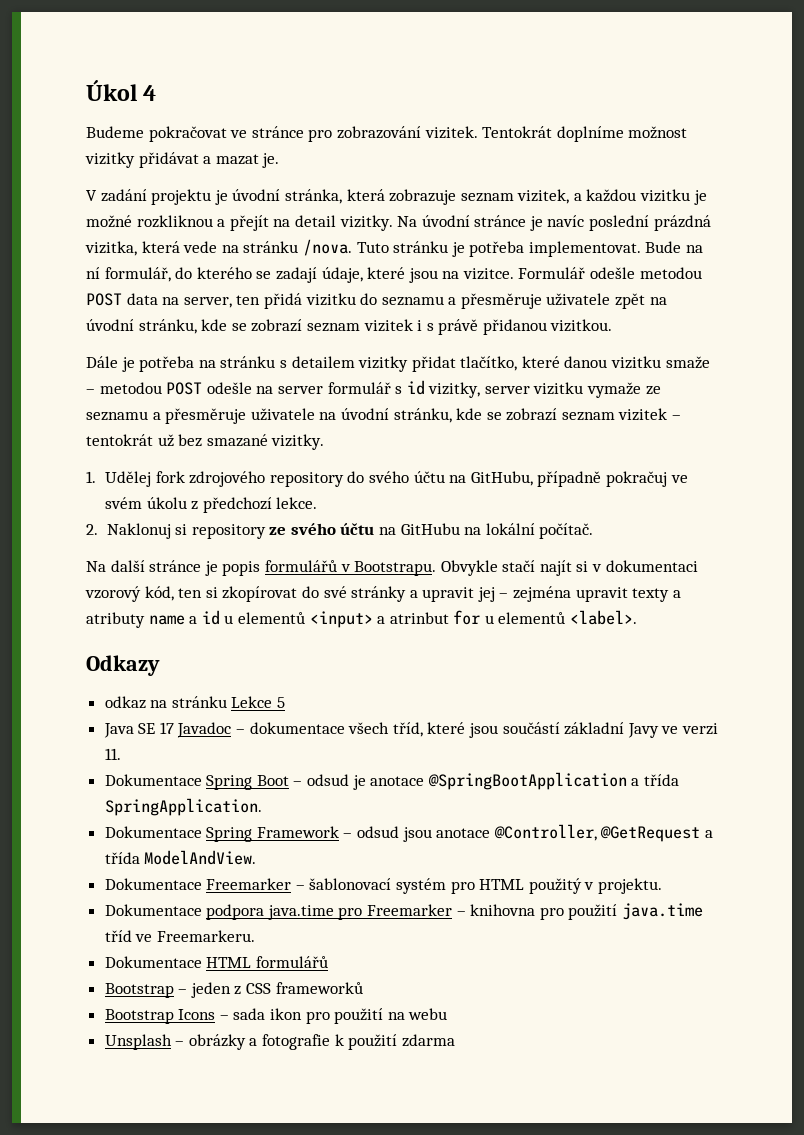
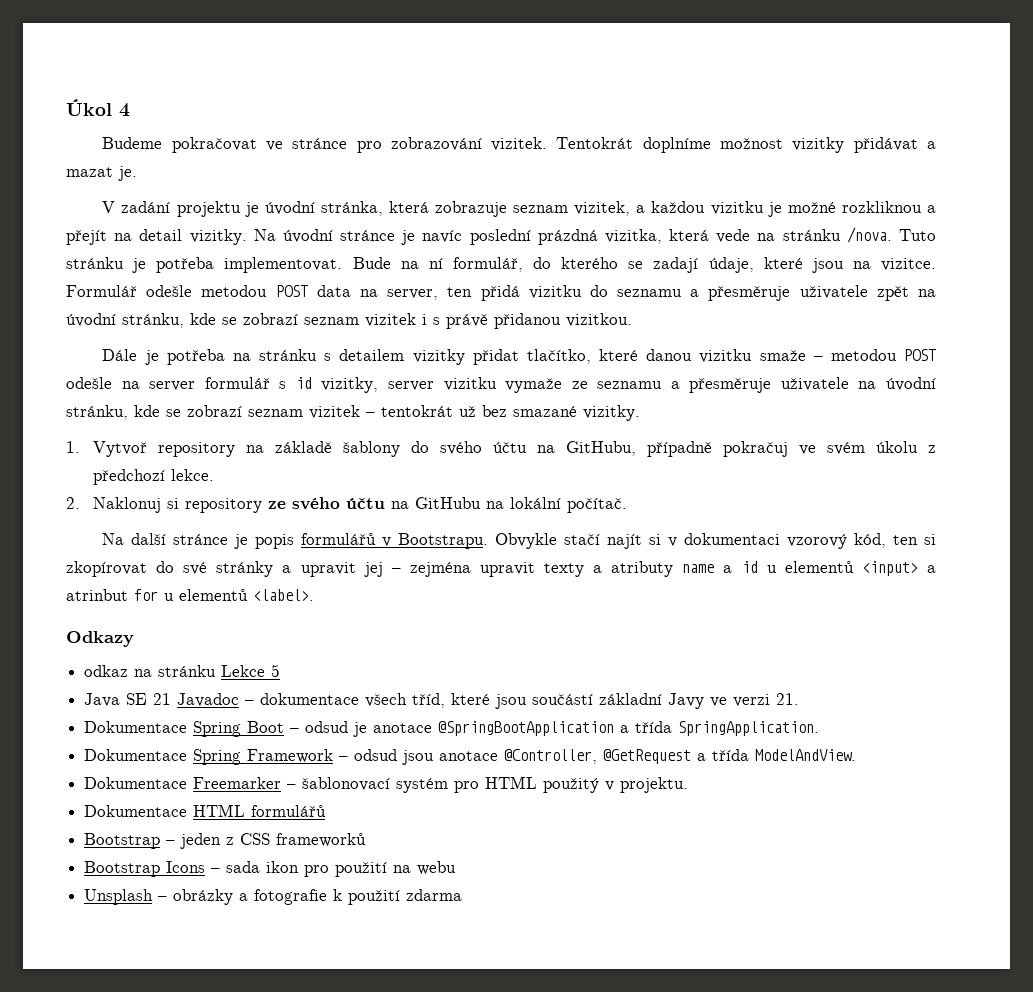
- 1. Udělej fork zdrojového repository do svého účtu na GitHubu, případně pokračuj ve svém úkolu z předchozí lekce.
+ 1. Vytvoř repository na základě šablony do svého účtu na GitHubu, případně pokračuj ve svém úkolu z předchozí lekce.
- Java SE 17 Javadoc – dokumentace všech tříd, které jsou součástí základní Javy ve verzi 11.
+ Java SE 21 Javadoc – dokumentace všech tříd, které jsou součástí základní Javy ve verzi 21.
- Dokumentace podpora java.time pro Freemarker – knihovna pro použití java.time tříd ve Freemarkeru.

